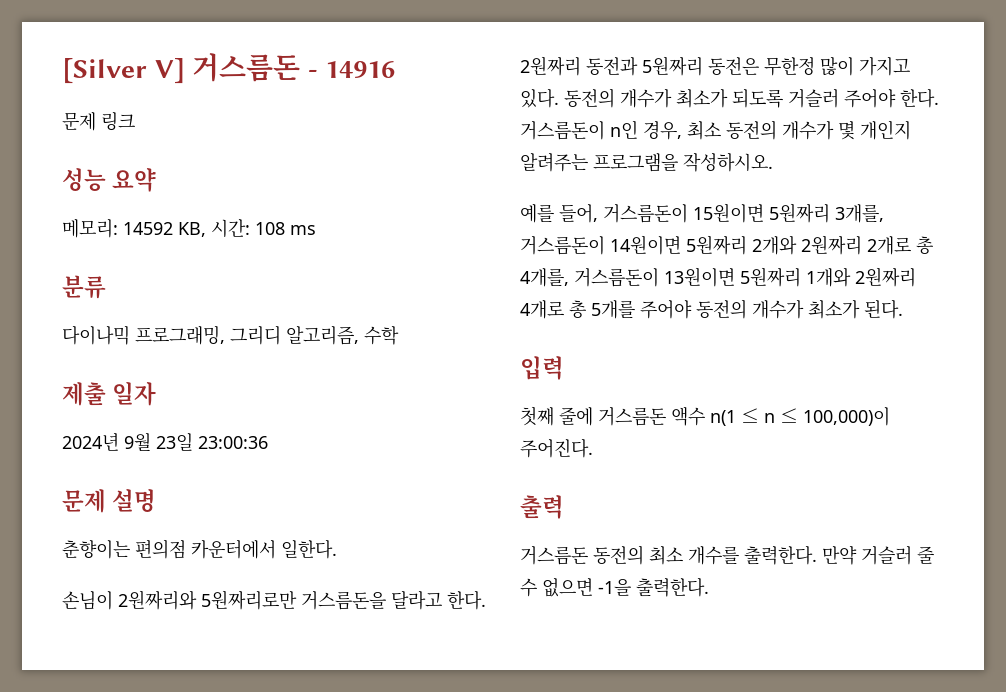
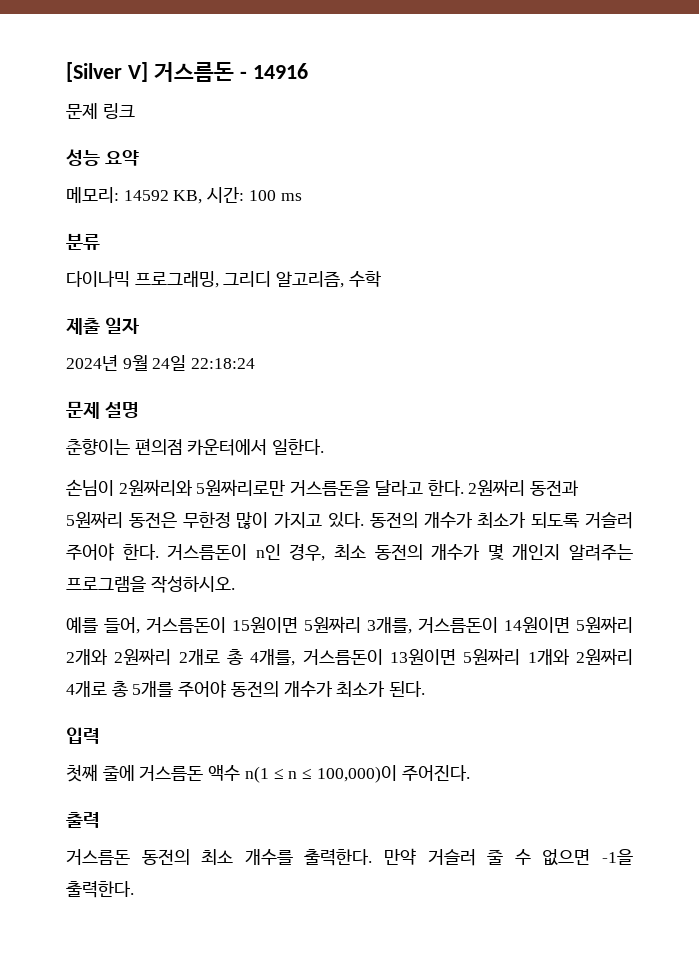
- 메모리: 14592 KB, 시간: 108 ms
+ 메모리: 14592 KB, 시간: 100 ms
- 2024년 9월 23일 23:00:36
+ 2024년 9월 24일 22:18:24

